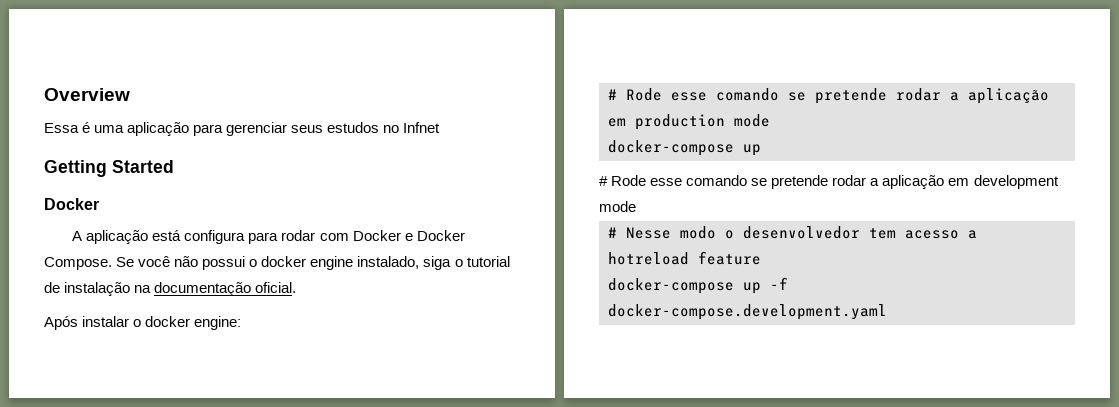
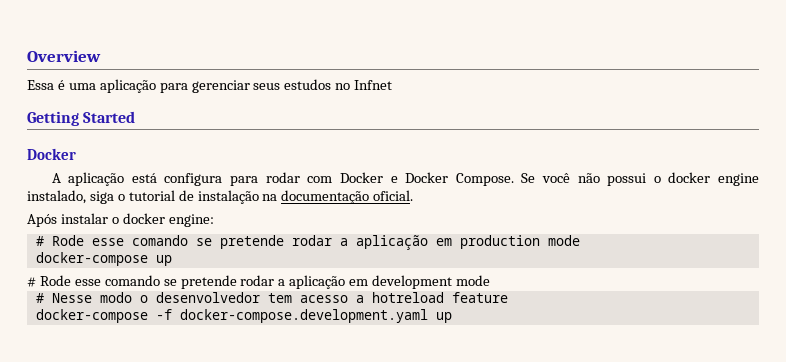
- docker-compose up -f docker-compose.development.yaml
+ docker-compose -f docker-compose.development.yaml up

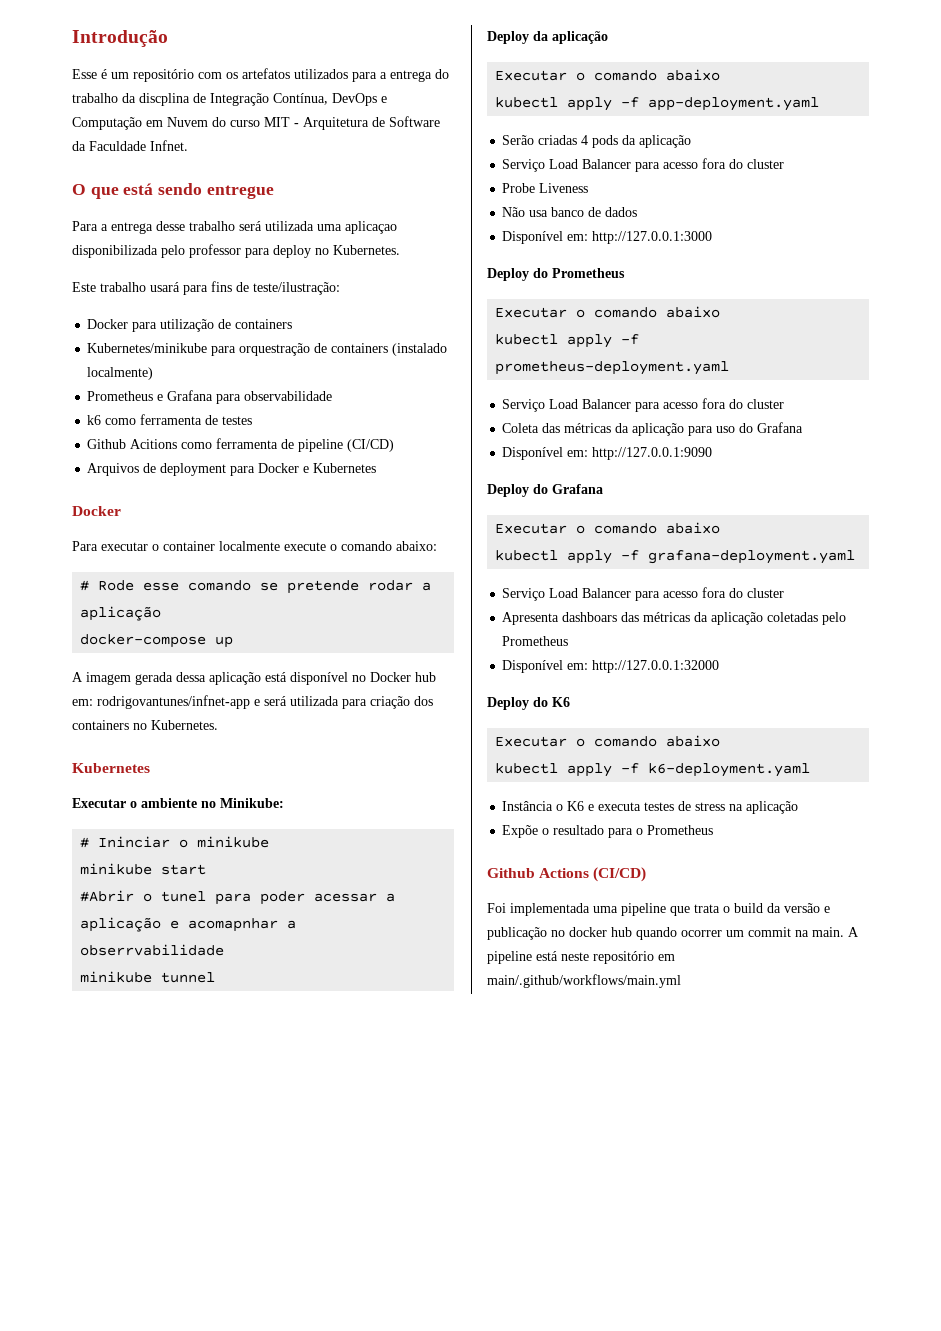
- Overview
- Essa é uma aplicação para gerenciar seus estudos no Infnet
- Getting Started
+ Introdução
+ Esse é um repositório com os artefatos utilizados para a entrega do trabalho da discplina de Integração Contínua, DevOps e Computação em Nuvem do curso MIT - Arquitetura de Software da Faculdade Infnet.
+ O que está sendo entregue
+ Para a entrega desse trabalho será utilizada uma aplicaçao disponibilizada pelo professor para deploy no Kubernetes.
+ Este trabalho usará para fins de teste/ilustração:
+ Docker para utilização de containers
+ Kubernetes/minikube para orquestração de containers (instalado localmente)
+ Prometheus e Grafana para observabilidade
+ k6 como ferramenta de testes
+ Github Acitions como ferramenta de pipeline (CI/CD)
+ Arquivos de deployment para Docker e Kubernetes
  Docker
- A aplicação está configura para rodar com Docker e Docker Compose. Se você não possui o docker engine instalado, siga o tutorial de instalação na documentação oficial.
- Após instalar o docker engine:
- # Rode esse comando se pretende rodar a aplicação em production mode
+ Para executar o container localmente execute o comando abaixo:
+ # Rode esse comando se pretende rodar a aplicação
- # Rode esse comando se pretende rodar a aplicação em development mode
- # Nesse modo o desenvolvedor tem acesso a hotreload feature
- docker-compose -f docker-compose.development.yaml up
+ A imagem gerada dessa aplicação está disponível no Docker hub em: rodrigovantunes/infnet-app e será utilizada para criação dos containers no Kubernetes.
+ Kubernetes
+ Executar o ambiente no Minikube:
+ # Ininciar o minikube
+ minikube start
+ #Abrir o tunel para poder acessar a aplicação e acomapnhar a obserrvabilidade
+ minikube tunnel
+ Deploy da aplicação
+ Executar o comando abaixo
+ kubectl apply -f app-deployment.yaml
+ Serão criadas 4 pods da aplicação
+ Serviço Load Balancer para acesso fora do cluster
+ Probe Liveness
+ Não usa banco de dados
+ Disponível em: http://127.0.0.1:3000
+ Deploy do Prometheus
+ Executar o comando abaixo
+ kubectl apply -f prometheus-deployment.yaml
+ Serviço Load Balancer para acesso fora do cluster
+ Coleta das métricas da aplicação para uso do Grafana
+ Disponível em: http://127.0.0.1:9090
+ Deploy do Grafana
+ Executar o comando abaixo
+ kubectl apply -f grafana-deployment.yaml
+ Serviço Load Balancer para acesso fora do cluster
+ Apresenta dashboars das métricas da aplicação coletadas pelo Prometheus
+ Disponível em: http://127.0.0.1:32000
+ Deploy do K6
+ Executar o comando abaixo
+ kubectl apply -f k6-deployment.yaml
+ Instância o K6 e executa testes de stress na aplicação
+ Expõe o resultado para o Prometheus
+ Github Actions (CI/CD)
+ Foi implementada uma pipeline que trata o build da versão e publicação no docker hub quando ocorrer um commit na main. A pipeline está neste repositório em main/.github/workflows/main.yml

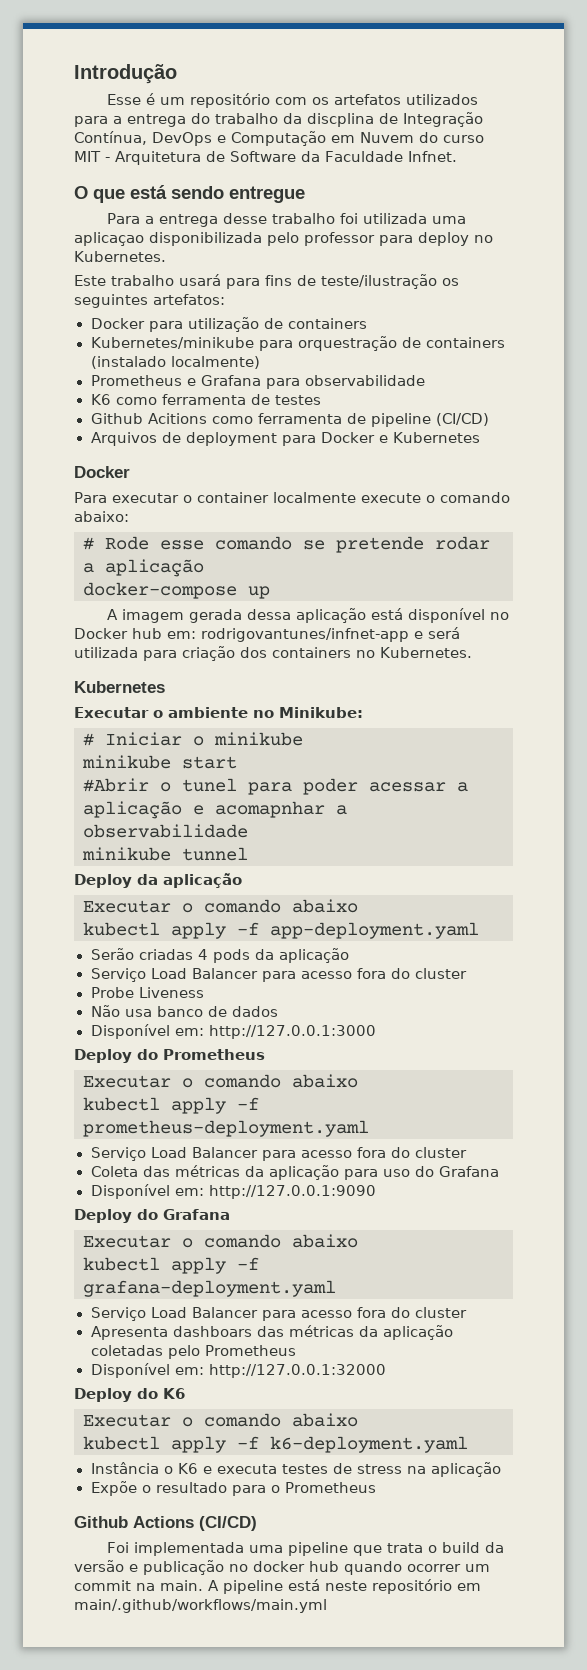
- Para a entrega desse trabalho será utilizada uma aplicaçao disponibilizada pelo professor para deploy no Kubernetes.
+ Para a entrega desse trabalho foi utilizada uma aplicaçao disponibilizada pelo professor para deploy no Kubernetes.
- Este trabalho usará para fins de teste/ilustração:
+ Este trabalho usará para fins de teste/ilustração os seguintes artefatos:
- k6 como ferramenta de testes
+ K6 como ferramenta de testes
- # Ininciar o minikube
+ # Iniciar o minikube
- #Abrir o tunel para poder acessar a aplicação e acomapnhar a obserrvabilidade
+ #Abrir o tunel para poder acessar a aplicação e acomapnhar a observabilidade

